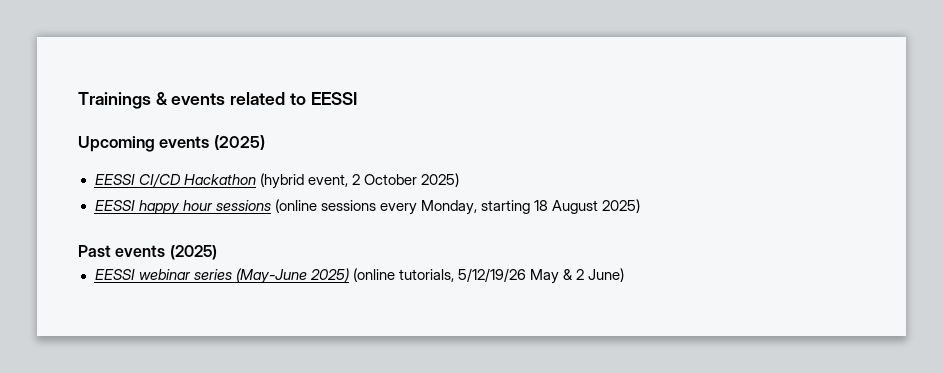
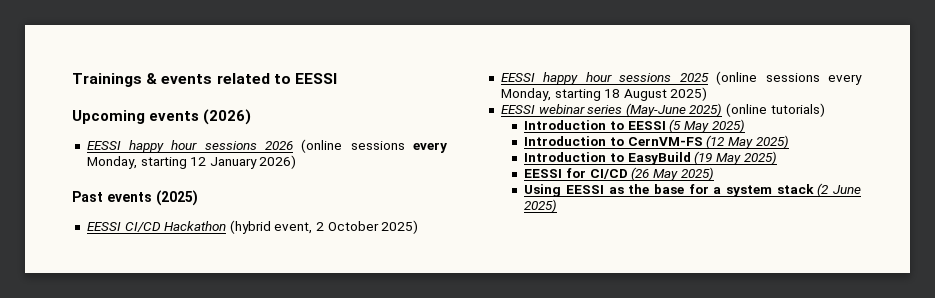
- Upcoming events (2025)
+ Upcoming events (2026)
+ EESSI happy hour sessions 2026 (online sessions every Monday, starting 12 January 2026)
+ Past events (2025)
- EESSI happy hour sessions (online sessions every Monday, starting 18 August 2025)
+ EESSI happy hour sessions 2025 (online sessions every Monday, starting 18 August 2025)
- Past events (2025)
- EESSI webinar series (May-June 2025) (online tutorials, 5/12/19/26 May & 2 June)
+ EESSI webinar series (May-June 2025) (online tutorials)
+ Introduction to EESSI (5 May 2025)
+ Introduction to CernVM-FS (12 May 2025)
+ Introduction to EasyBuild (19 May 2025)
+ EESSI for CI/CD (26 May 2025)
+ Using EESSI as the base for a system stack (2 June 2025)

